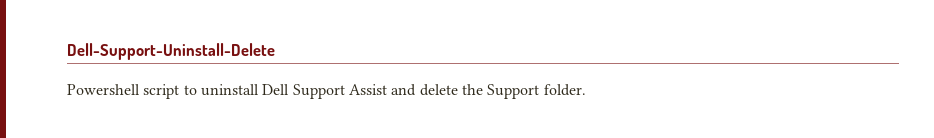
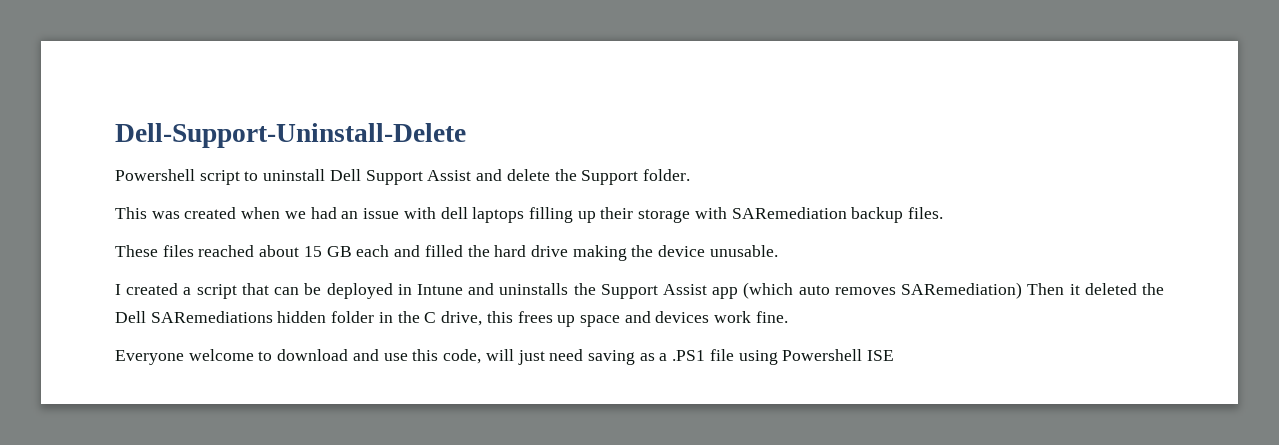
+ This was created when we had an issue with dell laptops filling up their storage with SARemediation backup files.
+ These files reached about 15 GB each and filled the hard drive making the device unusable.
+ I created a script that can be deployed in Intune and uninstalls the Support Assist app (which auto removes SARemediation) Then it deleted the Dell SARemediations hidden folder in the C drive, this frees up space and devices work fine.
+ Everyone welcome to download and use this code, will just need saving as a .PS1 file using Powershell ISE

